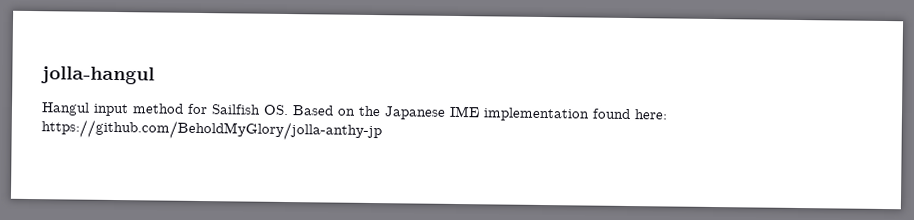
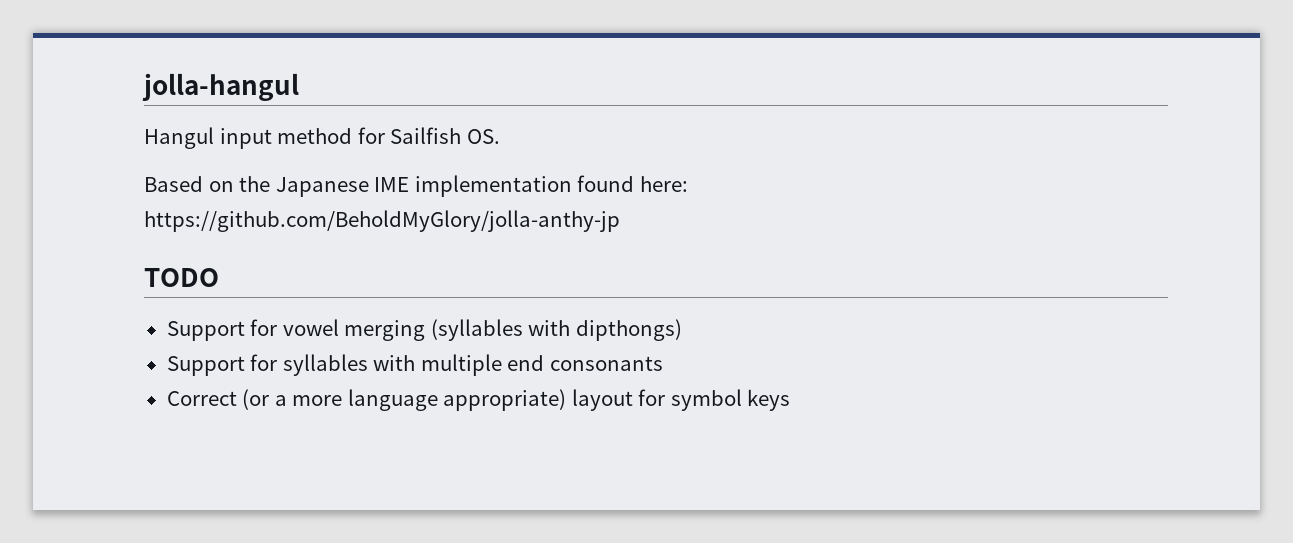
- Hangul input method for Sailfish OS. Based on the Japanese IME implementation found here: https://github.com/BeholdMyGlory/jolla-anthy-jp
+ Hangul input method for Sailfish OS.
+ Based on the Japanese IME implementation found here: https://github.com/BeholdMyGlory/jolla-anthy-jp
+ TODO
+ Support for vowel merging (syllables with dipthongs)
+ Support for syllables with multiple end consonants
+ Correct (or a more language appropriate) layout for symbol keys

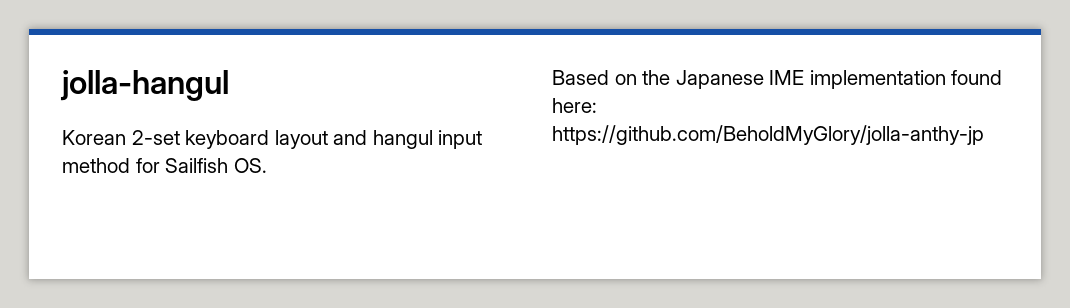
- Hangul input method for Sailfish OS.
+ Korean 2-set keyboard layout and hangul input method for Sailfish OS.
- TODO
- Support for vowel merging (syllables with dipthongs)
- Support for syllables with multiple end consonants
- Correct (or a more language appropriate) layout for symbol keys

